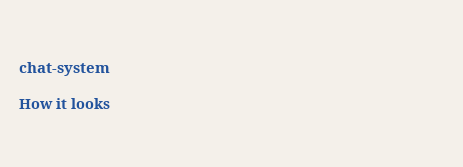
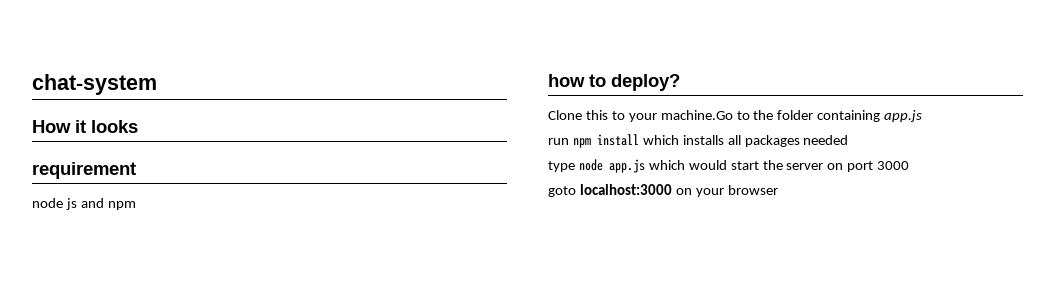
+ requirement
+ node js and npm
+ how to deploy?
+ Clone this to your machine.Go to the folder containing app.js
+ run npm install which installs all packages needed
+ type node app.js which would start the server on port 3000
+ goto localhost:3000 on your browser

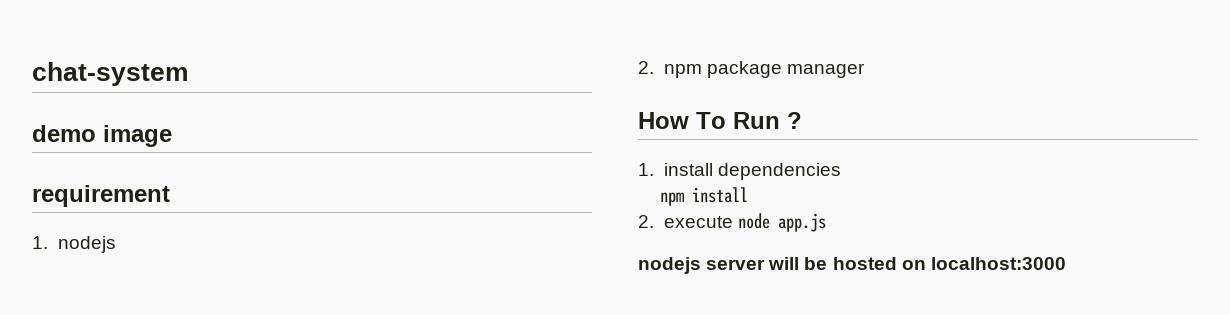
- How it looks
+ demo image
  requirement
- node js and npm
- how to deploy?
- Clone this to your machine.Go to the folder containing app.js
- run npm install which installs all packages needed
- type node app.js which would start the server on port 3000
- goto localhost:3000 on your browser
+ 1. nodejs
+ 2. npm package manager
+ How To Run ?
+ 1. install dependencies
+ npm install
+ 2. execute node app.js
+ nodejs server will be hosted on localhost:3000

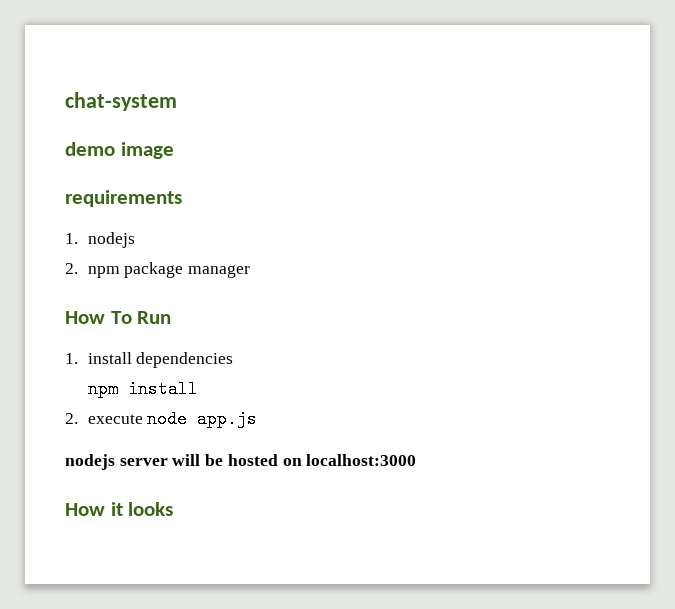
- requirement
+ requirements
- How To Run ?
+ How To Run
+ How it looks

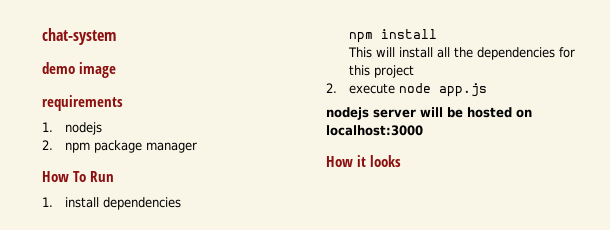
+ This will install all the dependencies for this project

